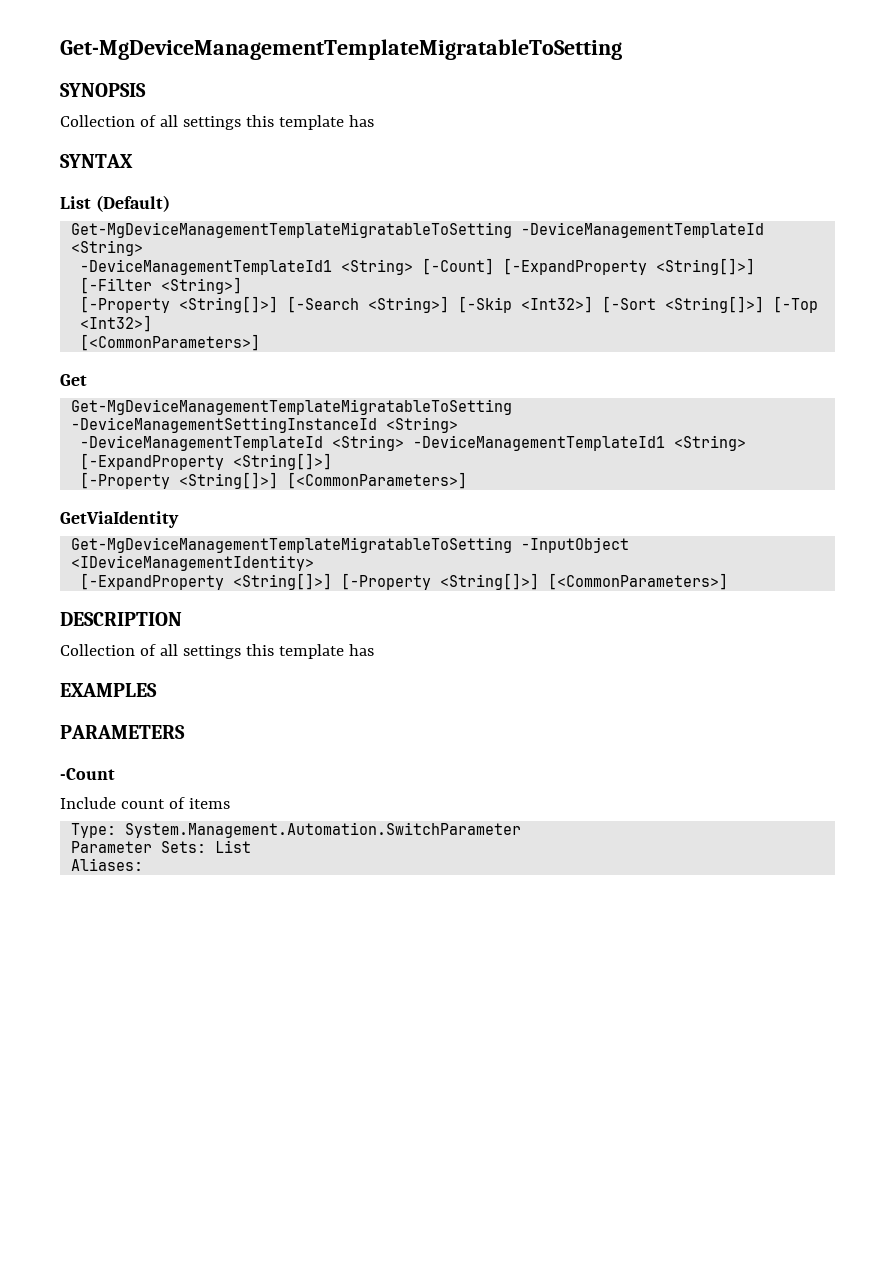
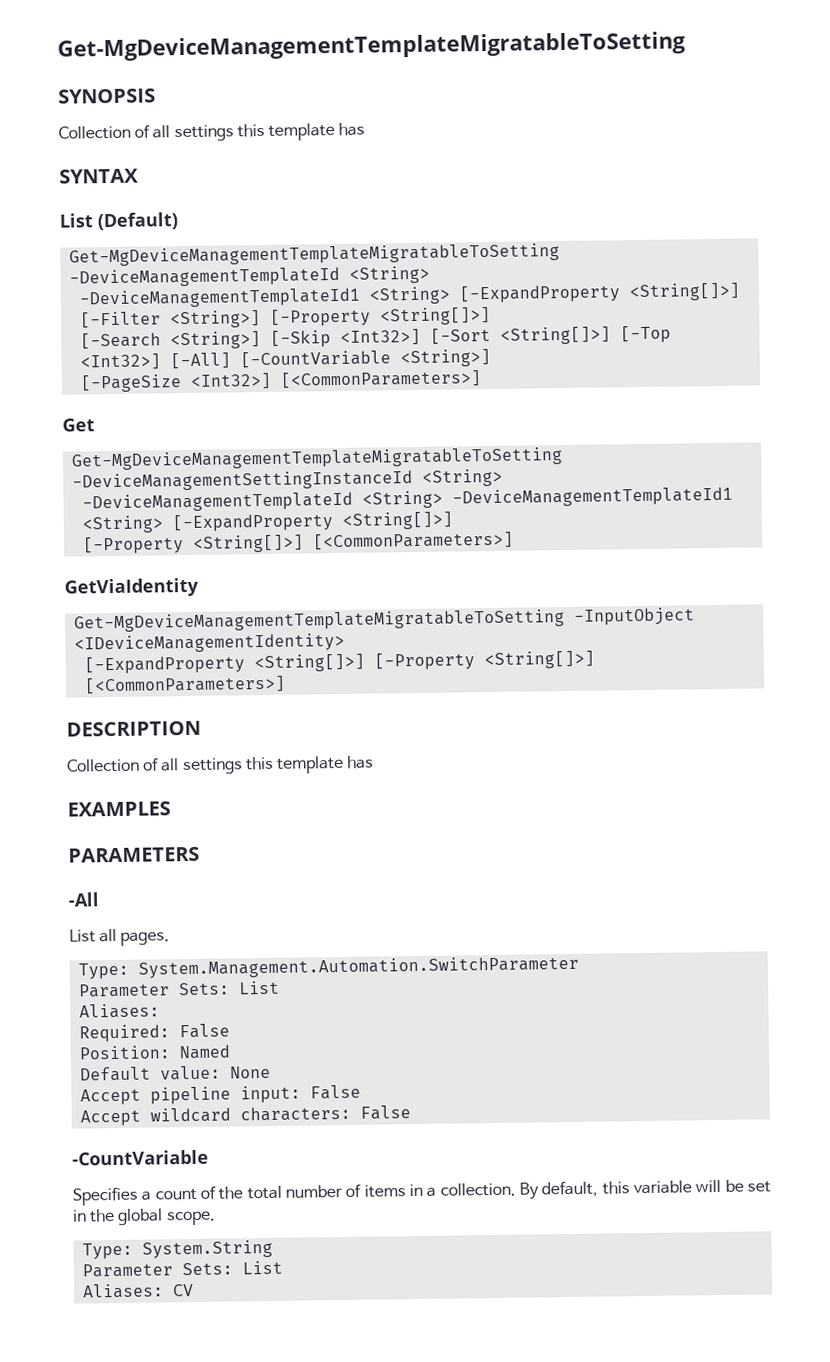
- -DeviceManagementTemplateId1 <String> [-Count] [-ExpandProperty <String[]>] [-Filter <String>]
- [-Property <String[]>] [-Search <String>] [-Skip <Int32>] [-Sort <String[]>] [-Top <Int32>]
- [<CommonParameters>]
+ -DeviceManagementTemplateId1 <String> [-ExpandProperty <String[]>] [-Filter <String>] [-Property <String[]>]
+ [-Search <String>] [-Skip <Int32>] [-Sort <String[]>] [-Top <Int32>] [-All] [-CountVariable <String>]
+ [-PageSize <Int32>] [<CommonParameters>]
- -Count
- Include count of items
+ -All
+ List all pages.
+ Required: False
+ Position: Named
+ Default value: None
+ Accept pipeline input: False
+ Accept wildcard characters: False
+ -CountVariable
+ Specifies a count of the total number of items in a collection. By default, this variable will be set in the global scope.
+ Type: System.String
+ Parameter Sets: List
+ Aliases: CV

